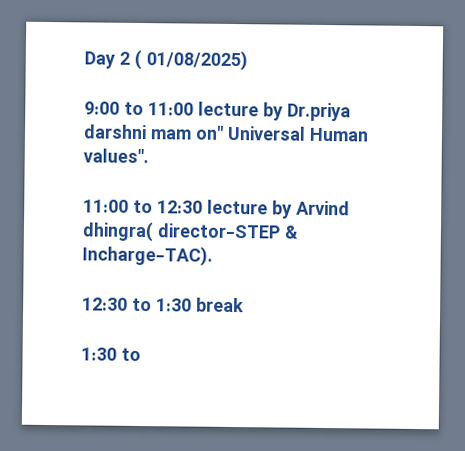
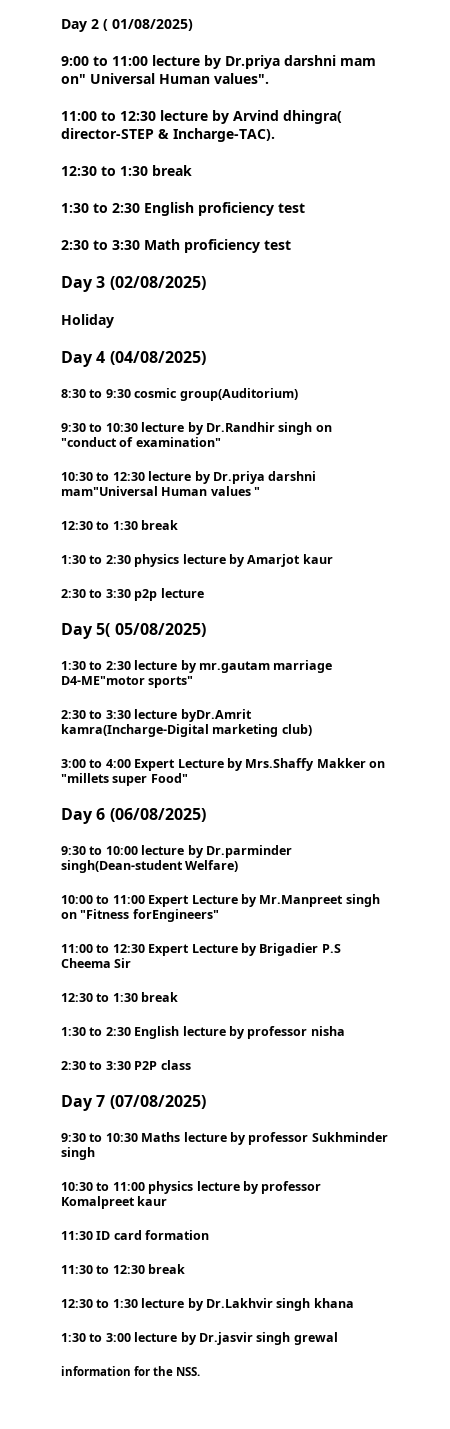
- 1:30 to
+ 1:30 to 2:30 English proficiency test
+ 2:30 to 3:30 Math proficiency test
+ Day 3 (02/08/2025)
+ Holiday
+ Day 4 (04/08/2025)
+ 8:30 to 9:30 cosmic group(Auditorium)
+ 9:30 to 10:30 lecture by Dr.Randhir singh on "conduct of examination"
+ 10:30 to 12:30 lecture by Dr.priya darshni mam"Universal Human values "
+ 12:30 to 1:30 break
+ 1:30 to 2:30 physics lecture by Amarjot kaur
+ 2:30 to 3:30 p2p lecture
+ Day 5( 05/08/2025)
+ 1:30 to 2:30 lecture by mr.gautam marriage D4-ME"motor sports"
+ 2:30 to 3:30 lecture byDr.Amrit kamra(Incharge-Digital marketing club)
+ 3:00 to 4:00 Expert Lecture by Mrs.Shaffy Makker on "millets super Food"
+ Day 6 (06/08/2025)
+ 9:30 to 10:00 lecture by Dr.parminder singh(Dean-student Welfare)
+ 10:00 to 11:00 Expert Lecture by Mr.Manpreet singh on "Fitness forEngineers"
+ 11:00 to 12:30 Expert Lecture by Brigadier P.S Cheema Sir
+ 12:30 to 1:30 break
+ 1:30 to 2:30 English lecture by professor nisha
+ 2:30 to 3:30 P2P class
+ Day 7 (07/08/2025)
+ 9:30 to 10:30 Maths lecture by professor Sukhminder singh
+ 10:30 to 11:00 physics lecture by professor Komalpreet kaur
+ 11:30 ID card formation
+ 11:30 to 12:30 break
+ 12:30 to 1:30 lecture by Dr.Lakhvir singh khana
+ 1:30 to 3:00 lecture by Dr.jasvir singh grewal
+ information for the NSS.

